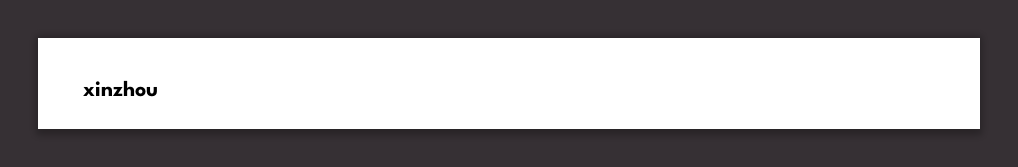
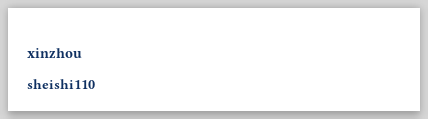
+ sheishi110

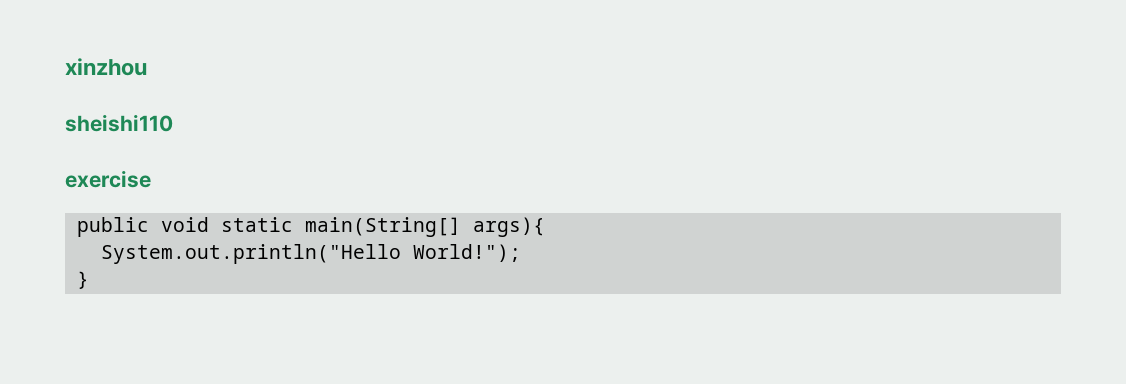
+ exercise
+ public void static main(String[] args){
+ System.out.println("Hello World!");
+ }

